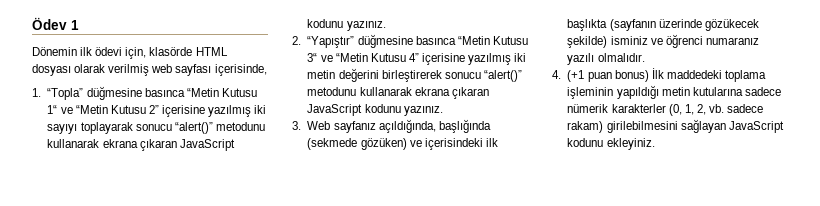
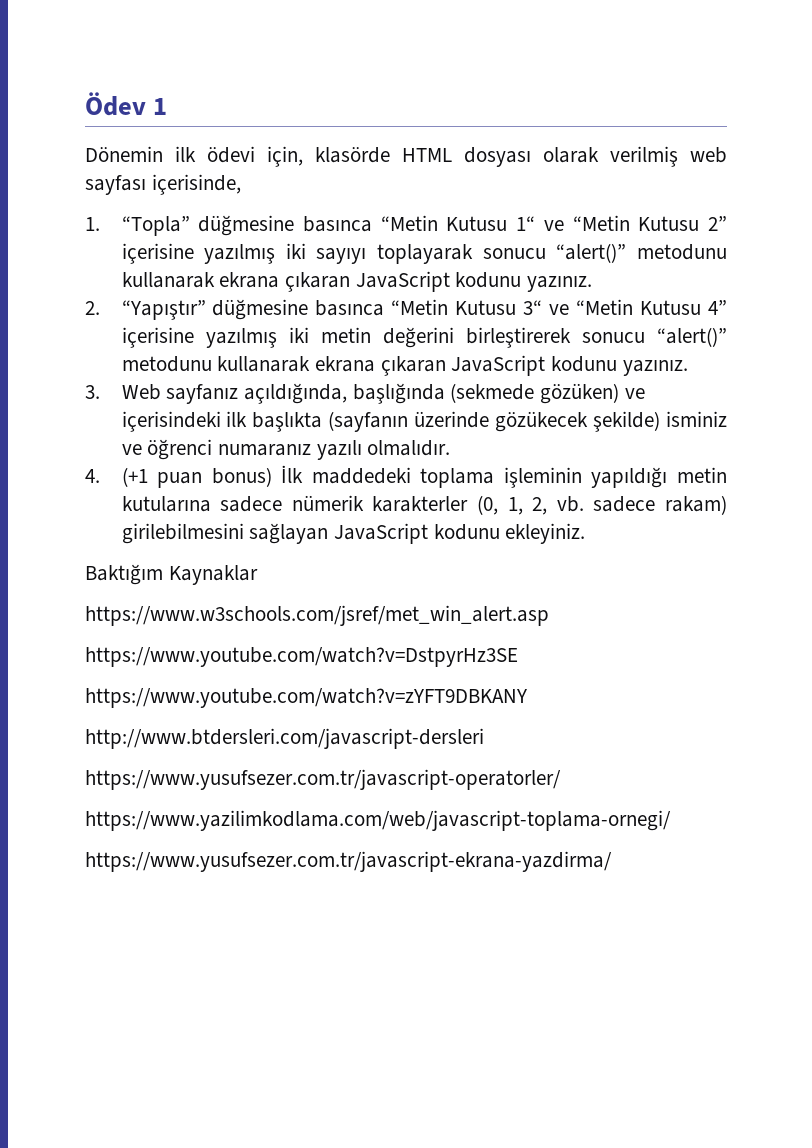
+ Baktığım Kaynaklar
+ https://www.w3schools.com/jsref/met_win_alert.asp
+ https://www.youtube.com/watch?v=DstpyrHz3SE
+ https://www.youtube.com/watch?v=zYFT9DBKANY
+ http://www.btdersleri.com/javascript-dersleri
+ https://www.yusufsezer.com.tr/javascript-operatorler/
+ https://www.yazilimkodlama.com/web/javascript-toplama-ornegi/
+ https://www.yusufsezer.com.tr/javascript-ekrana-yazdirma/

